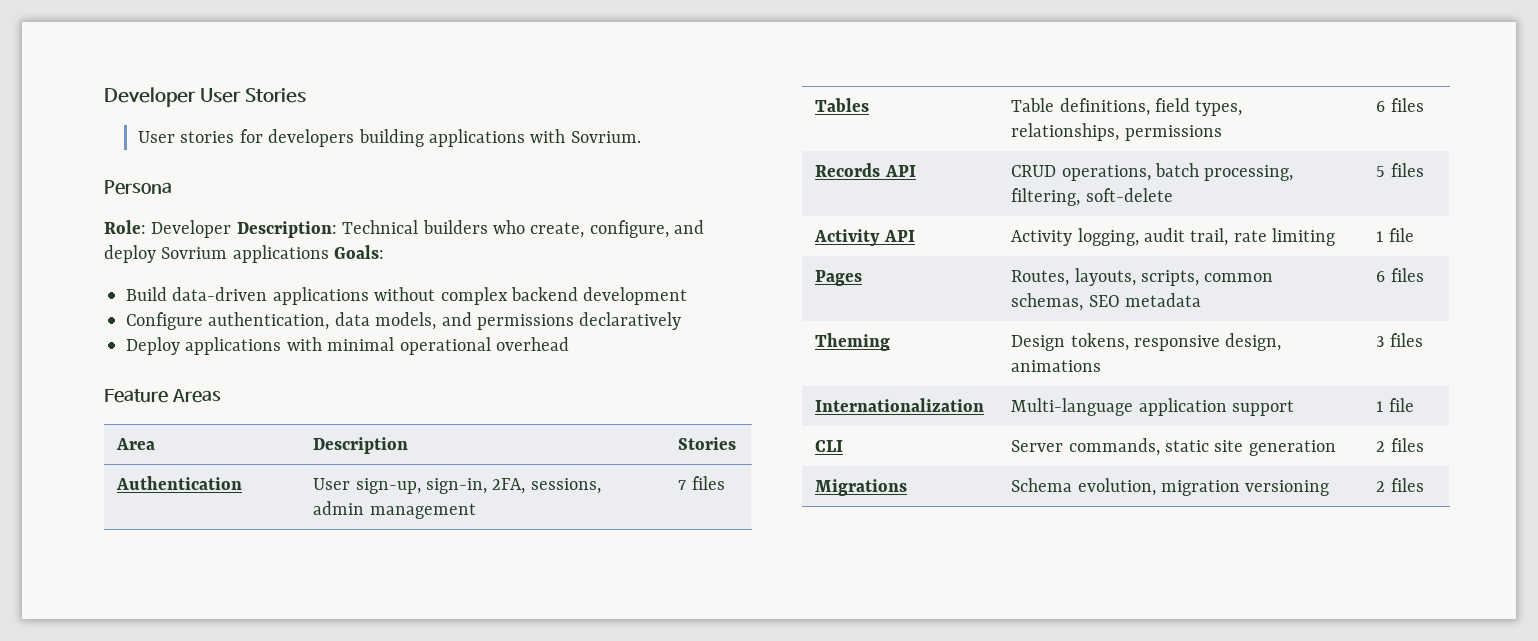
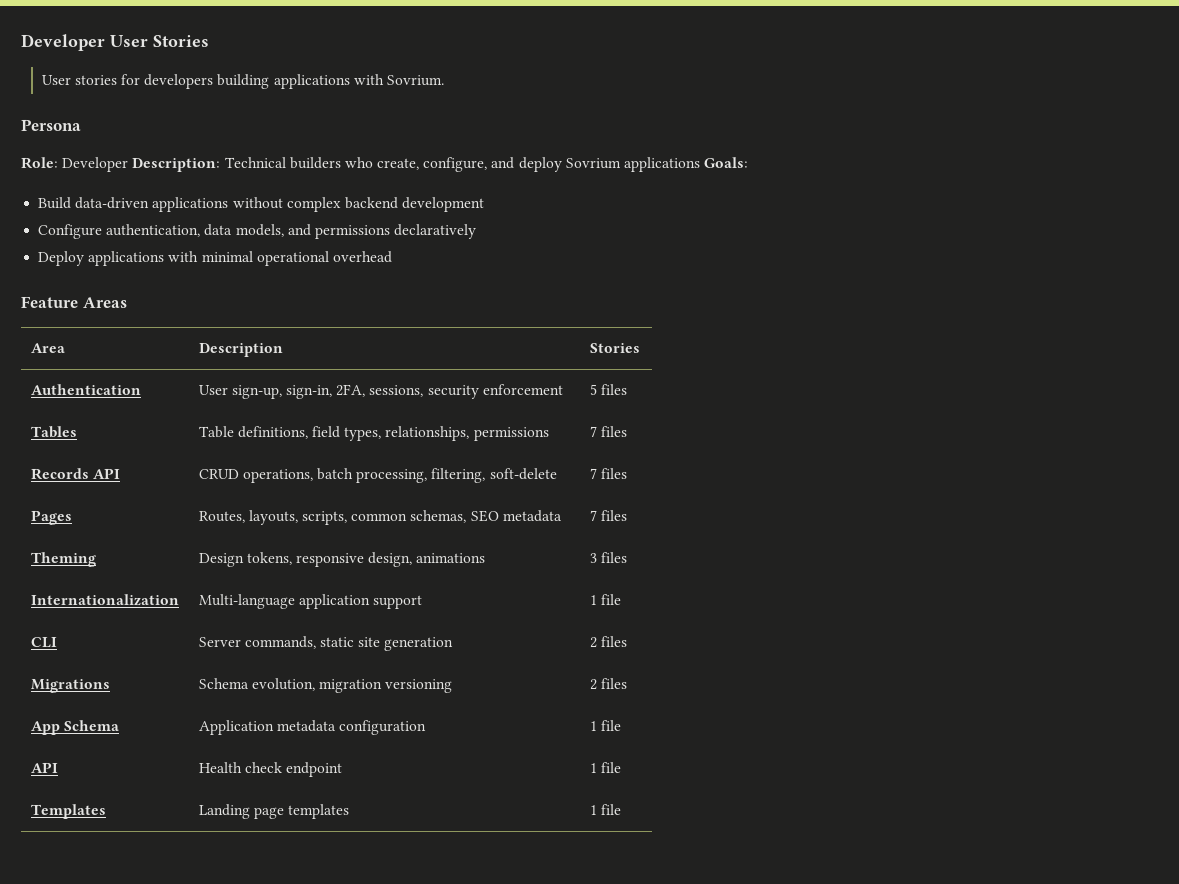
- Authentication | User sign-up, sign-in, 2FA, sessions, admin management | 7 files
+ Authentication | User sign-up, sign-in, 2FA, sessions, security enforcement | 5 files
- Tables | Table definitions, field types, relationships, permissions | 6 files
+ Tables | Table definitions, field types, relationships, permissions | 7 files
- Records API | CRUD operations, batch processing, filtering, soft-delete | 5 files
- Activity API | Activity logging, audit trail, rate limiting | 1 file
+ Records API | CRUD operations, batch processing, filtering, soft-delete | 7 files
- Pages | Routes, layouts, scripts, common schemas, SEO metadata | 6 files
+ Pages | Routes, layouts, scripts, common schemas, SEO metadata | 7 files
+ App Schema | Application metadata configuration | 1 file
+ API | Health check endpoint | 1 file
+ Templates | Landing page templates | 1 file

